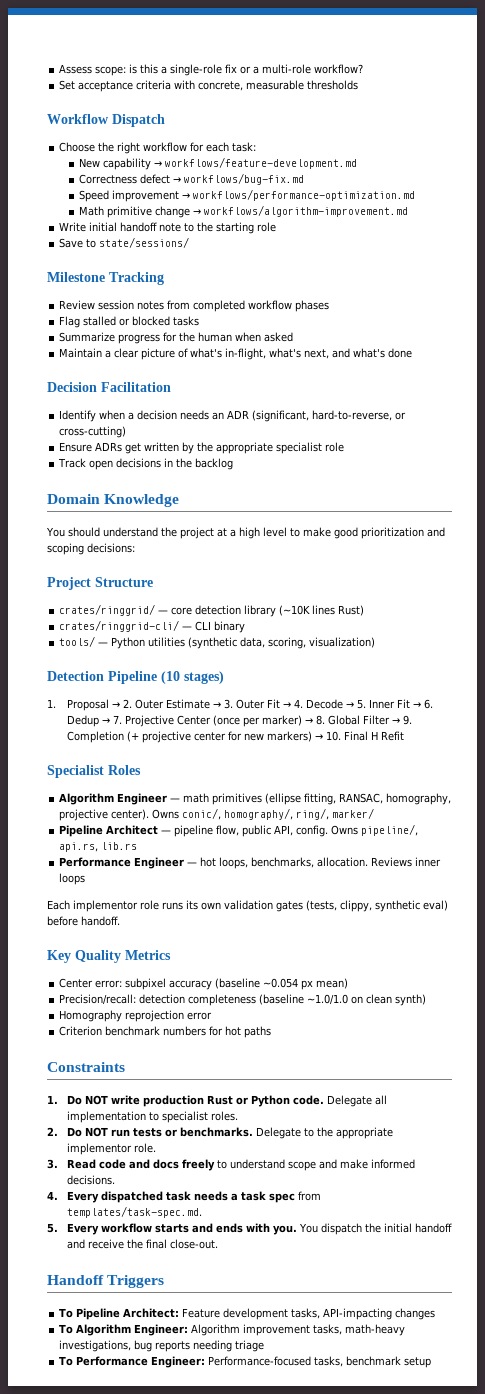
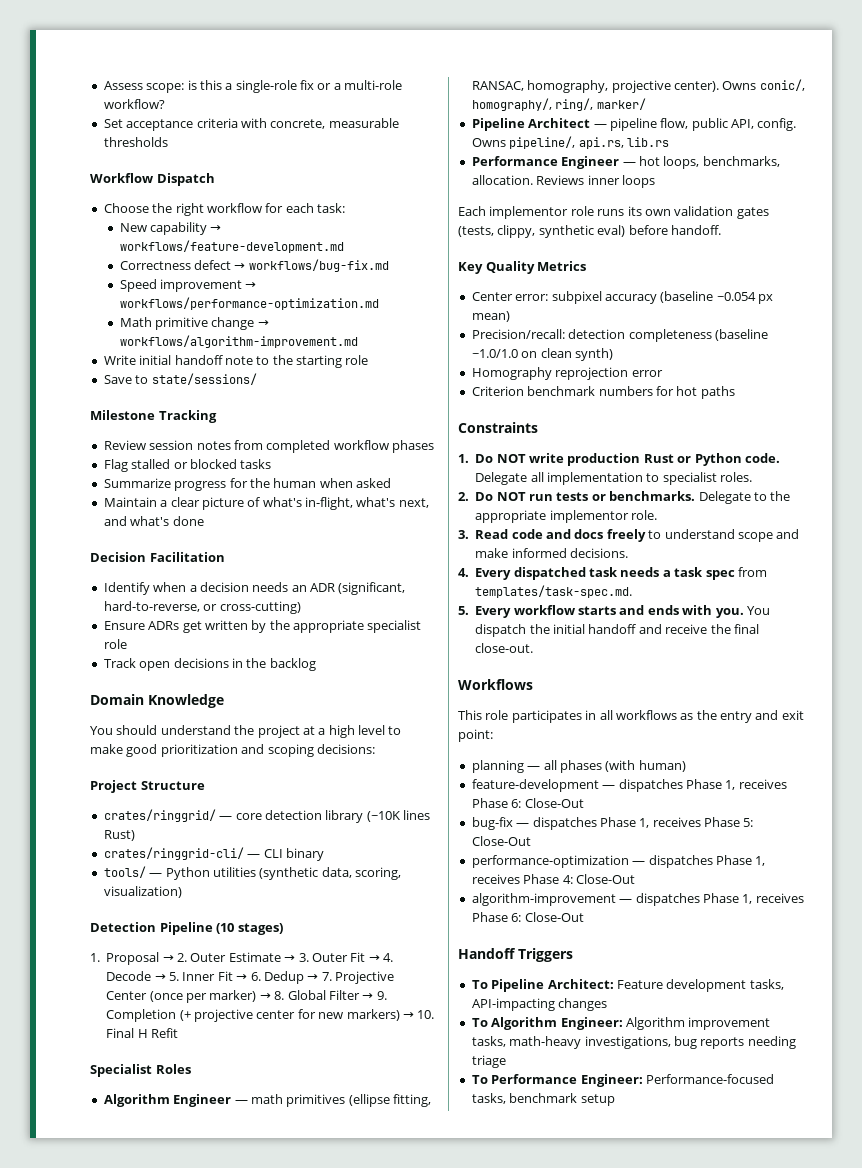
+ Workflows
+ This role participates in all workflows as the entry and exit point:
+ planning — all phases (with human)
+ feature-development — dispatches Phase 1, receives Phase 6: Close-Out
+ bug-fix — dispatches Phase 1, receives Phase 5: Close-Out
+ performance-optimization — dispatches Phase 1, receives Phase 4: Close-Out
+ algorithm-improvement — dispatches Phase 1, receives Phase 6: Close-Out

